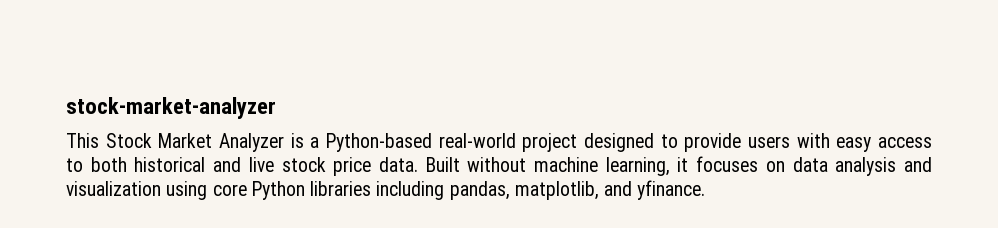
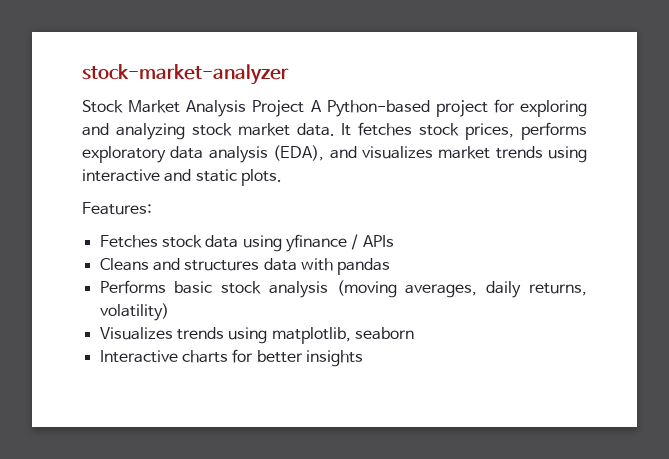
- This Stock Market Analyzer is a Python-based real-world project designed to provide users with easy access to both historical and live stock price data. Built without machine learning, it focuses on data analysis and visualization using core Python libraries including pandas, matplotlib, and yfinance.
+ Stock Market Analysis Project A Python-based project for exploring and analyzing stock market data. It fetches stock prices, performs exploratory data analysis (EDA), and visualizes market trends using interactive and static plots.
+ Features:
+ Fetches stock data using yfinance / APIs
+ Cleans and structures data with pandas
+ Performs basic stock analysis (moving averages, daily returns, volatility)
+ Visualizes trends using matplotlib, seaborn
+ Interactive charts for better insights

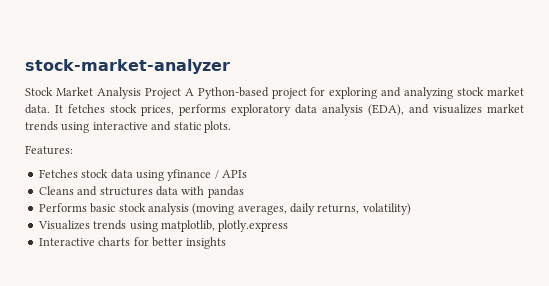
- Visualizes trends using matplotlib, seaborn
+ Visualizes trends using matplotlib, plotly.express

